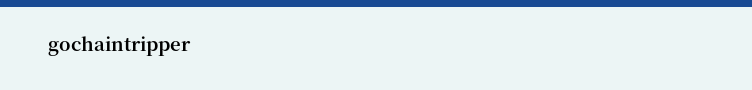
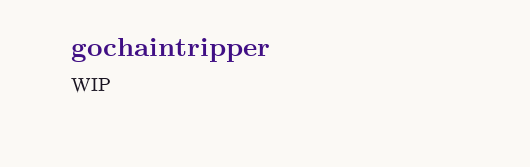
+ WIP

